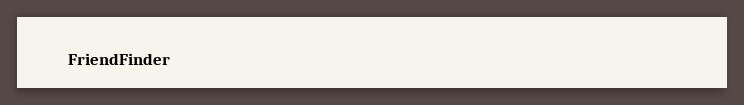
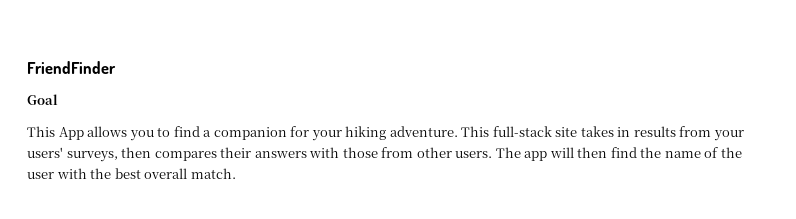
+ Goal
+ This App allows you to find a companion for your hiking adventure. This full-stack site takes in results from your users' surveys, then compares their answers with those from other users. The app will then find the name of the user with the best overall match.

